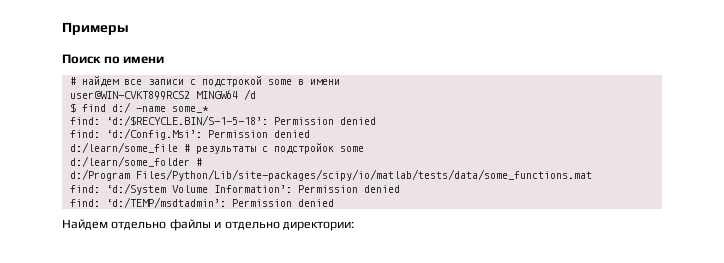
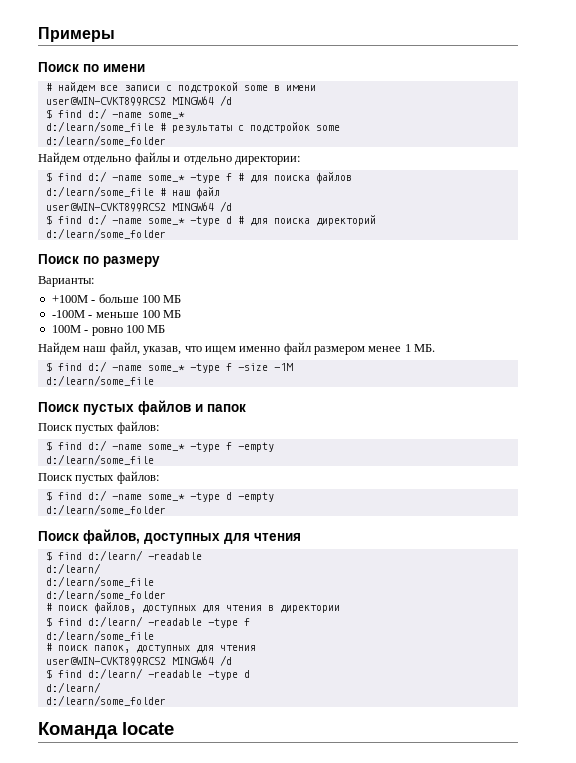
- find: ‘d:/$RECYCLE.BIN/S-1-5-18’: Permission denied
- find: ‘d:/Config.Msi’: Permission denied
  d:/learn/some_file # результаты с подстройок some
- d:/learn/some_folder #
- d:/Program Files/Python/Lib/site-packages/scipy/io/matlab/tests/data/some_functions.mat
- find: ‘d:/System Volume Information’: Permission denied
- find: ‘d:/TEMP/msdtadmin’: Permission denied
+ d:/learn/some_folder
+ $ find d:/ -name some_* -type f # для поиска файлов
+ d:/learn/some_file # наш файл
+ user@WIN-CVKT899RCS2 MINGW64 /d
+ $ find d:/ -name some_* -type d # для поиска директорий
+ d:/learn/some_folder
+ Поиск по размеру
+ Варианты:
+ +100M - больше 100 МБ
+ -100M - меньше 100 МБ
+ 100M - ровно 100 МБ
+ Найдем наш файл, указав, что ищем именно файл размером менее 1 МБ.
+ $ find d:/ -name some_* -type f -size -1M
+ d:/learn/some_file
+ Поиск пустых файлов и папок
+ Поиск пустых файлов:
+ $ find d:/ -name some_* -type f -empty
+ d:/learn/some_file
+ Поиск пустых файлов:
+ $ find d:/ -name some_* -type d -empty
+ d:/learn/some_folder
+ Поиск файлов, доступных для чтения
+ $ find d:/learn/ -readable
+ d:/learn/
+ d:/learn/some_file
+ d:/learn/some_folder
+ # поиск файлов, доступных для чтения в директории
+ $ find d:/learn/ -readable -type f
+ d:/learn/some_file
+ # поиск папок, доступных для чтения
+ user@WIN-CVKT899RCS2 MINGW64 /d
+ $ find d:/learn/ -readable -type d
+ d:/learn/
+ d:/learn/some_folder
+ Команда locate

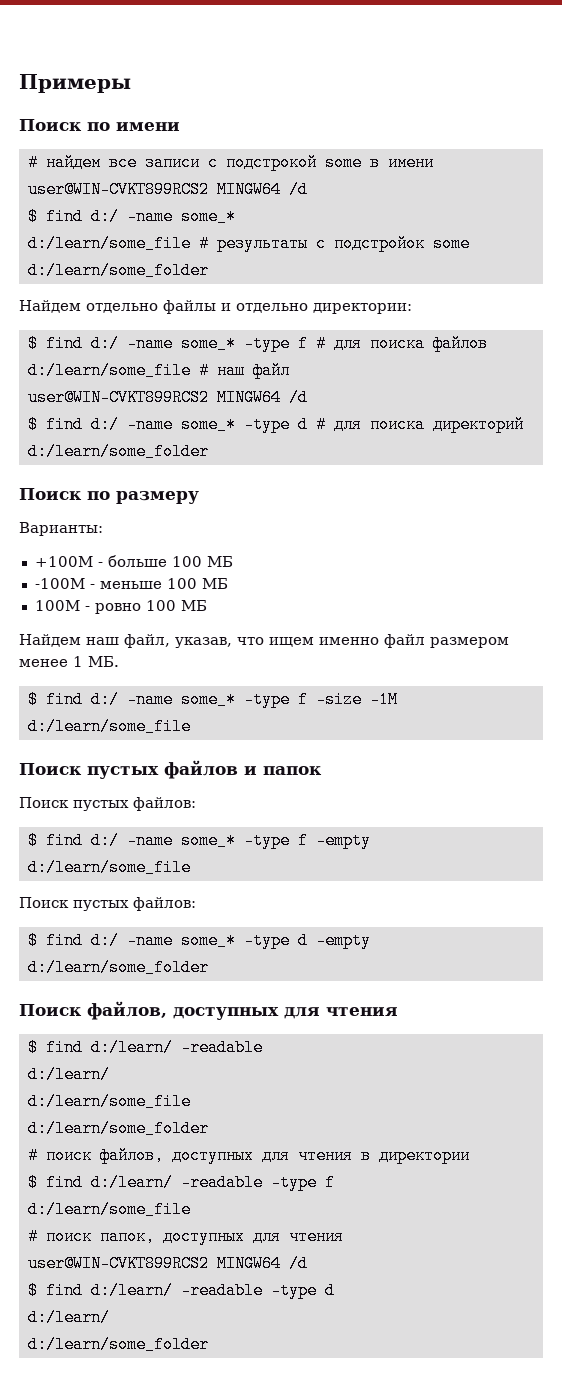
- Команда locate

